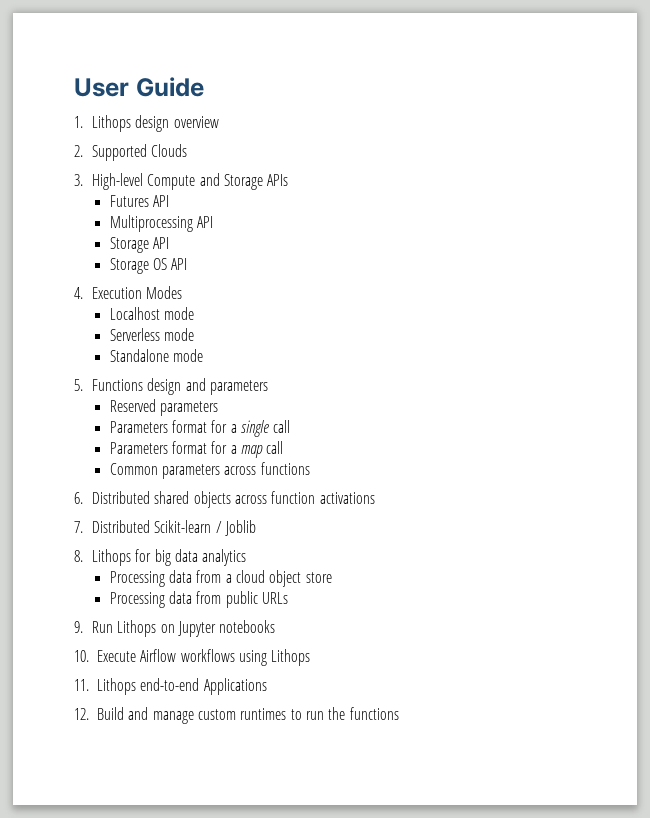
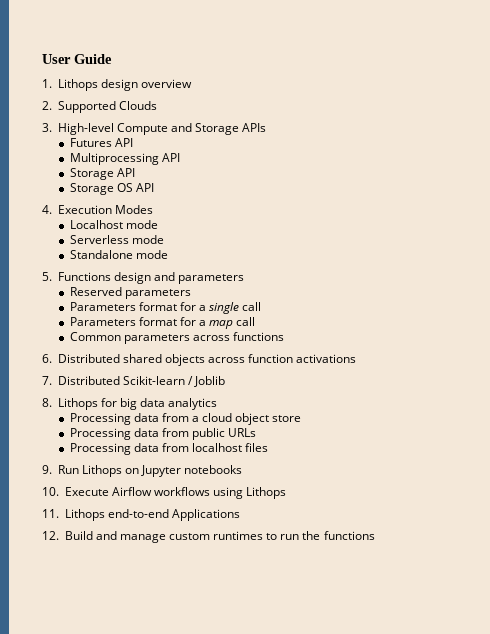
+ Processing data from localhost files

